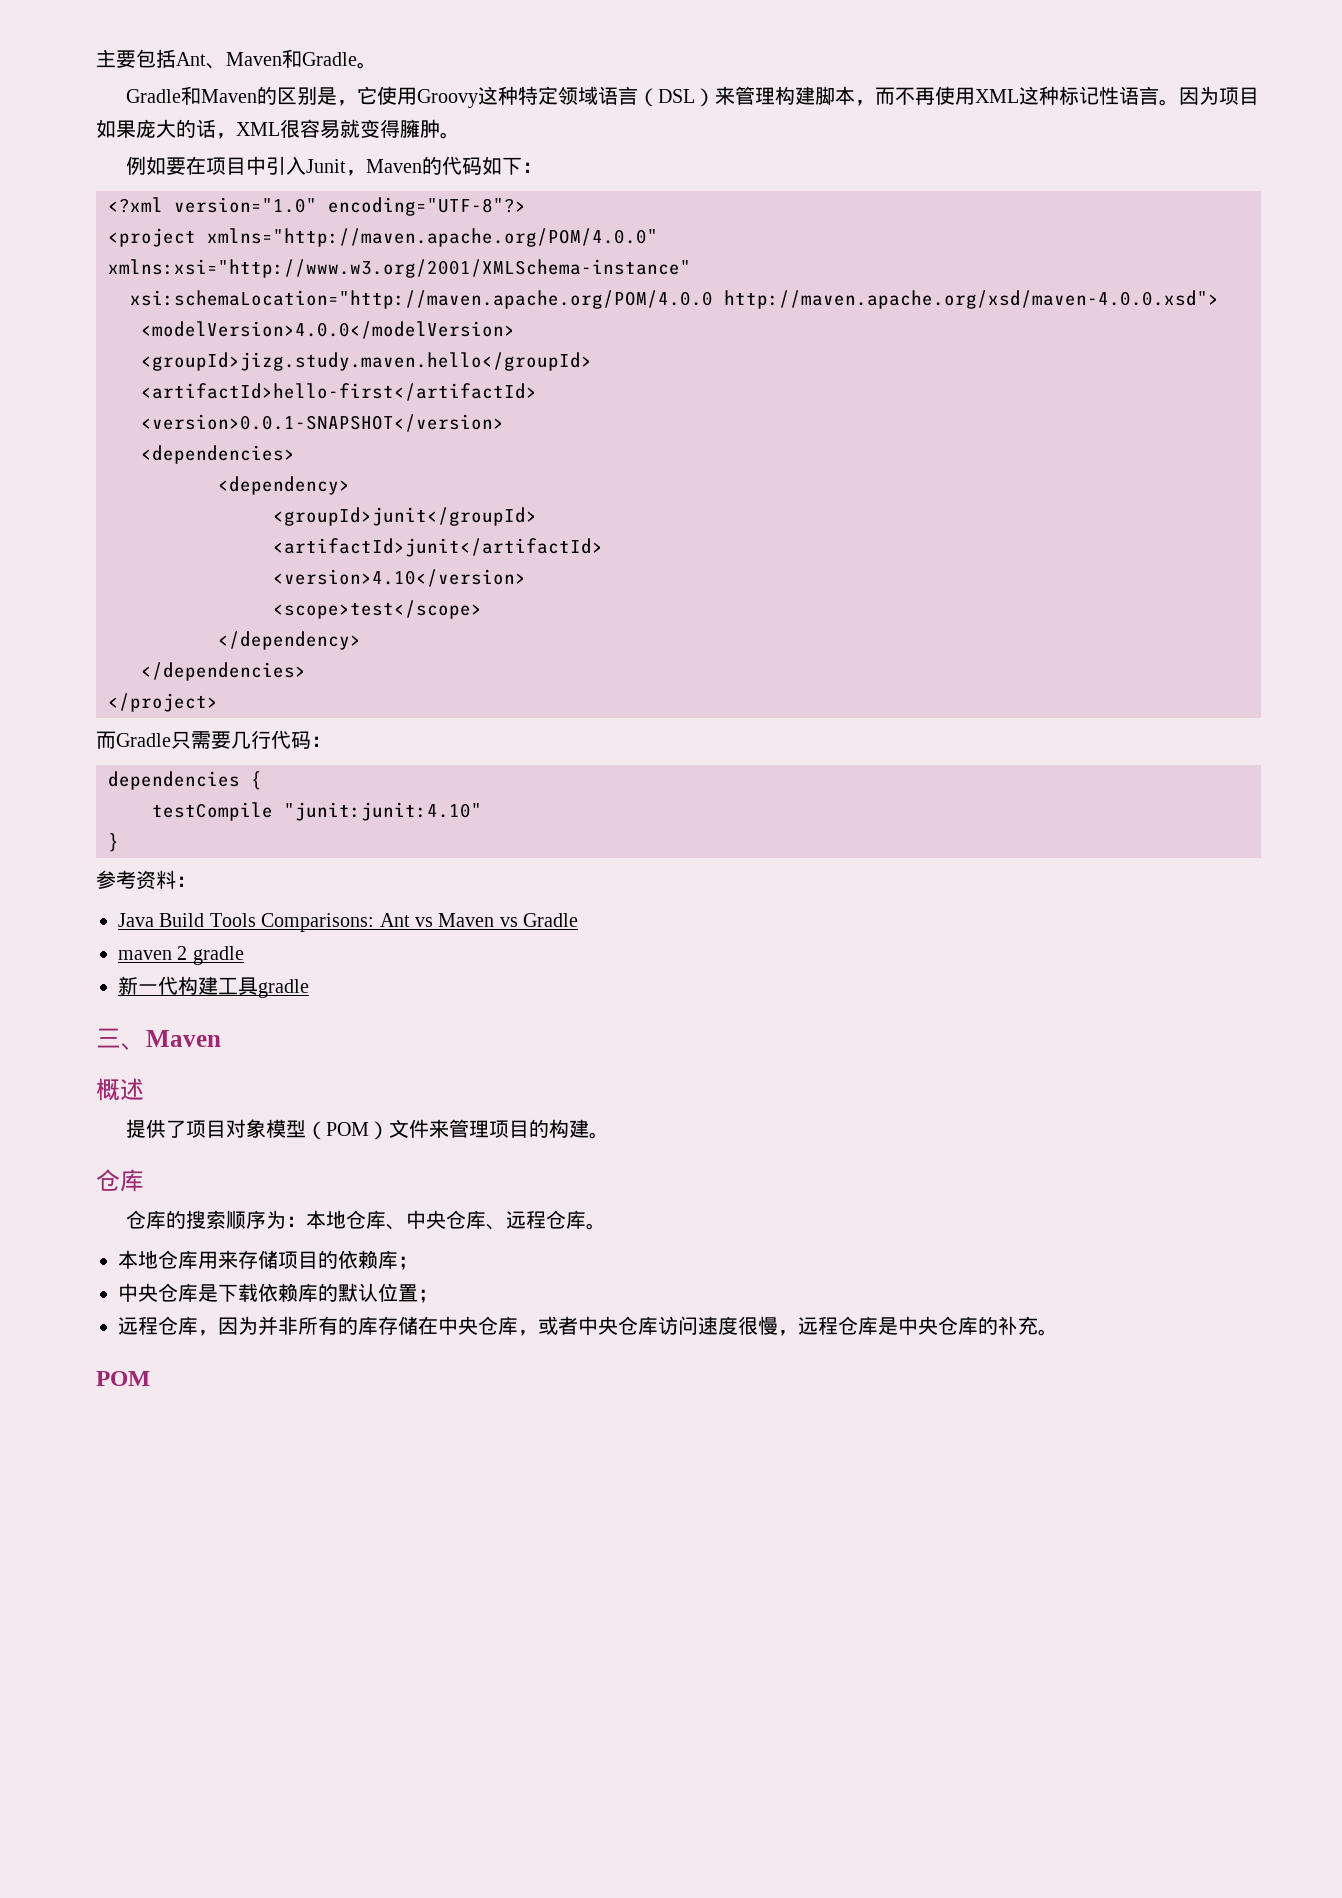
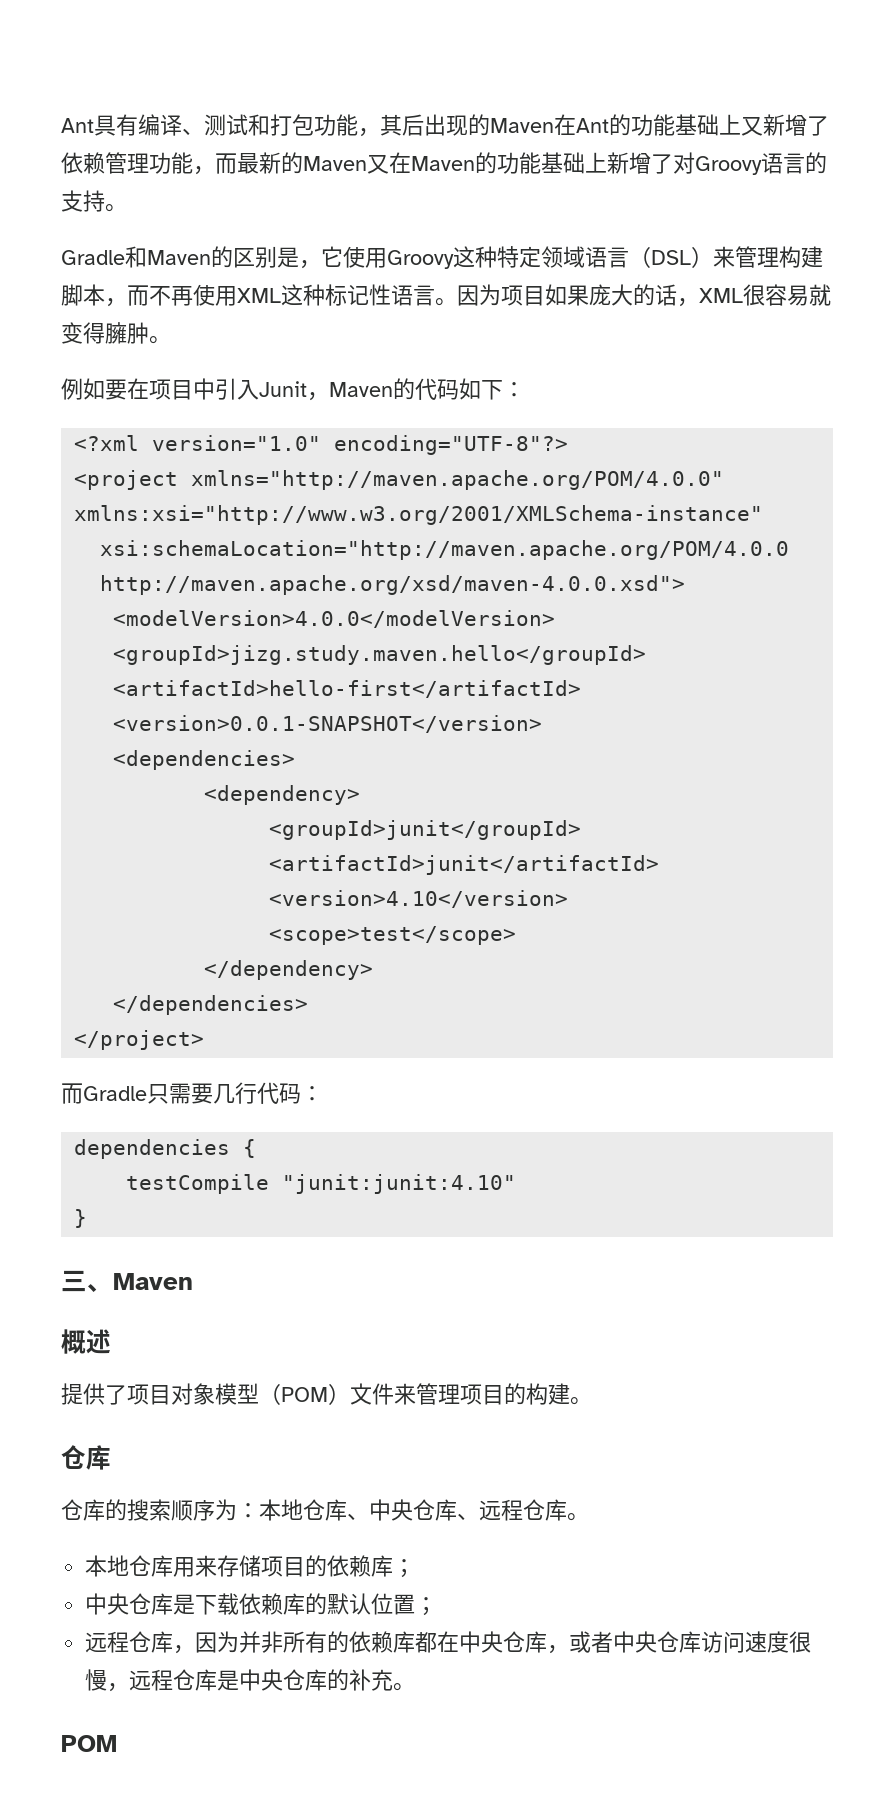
- 主要包括Ant、Maven和Gradle。
+ Ant具有编译、测试和打包功能，其后出现的Maven在Ant的功能基础上又新增了依赖管理功能，而最新的Maven又在Maven的功能基础上新增了对Groovy语言的支持。
- 参考资料：
- Java Build Tools Comparisons: Ant vs Maven vs Gradle
- maven 2 gradle
- 新一代构建工具gradle
- 远程仓库，因为并非所有的库存储在中央仓库，或者中央仓库访问速度很慢，远程仓库是中央仓库的补充。
+ 远程仓库，因为并非所有的依赖库都在中央仓库，或者中央仓库访问速度很慢，远程仓库是中央仓库的补充。

